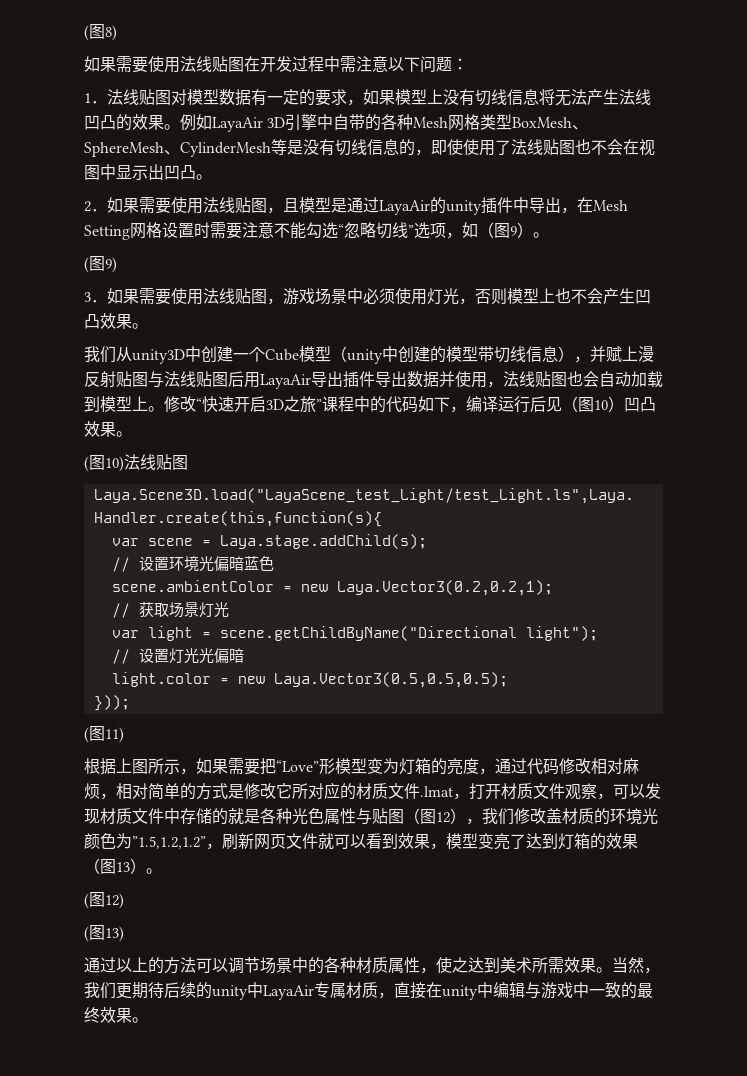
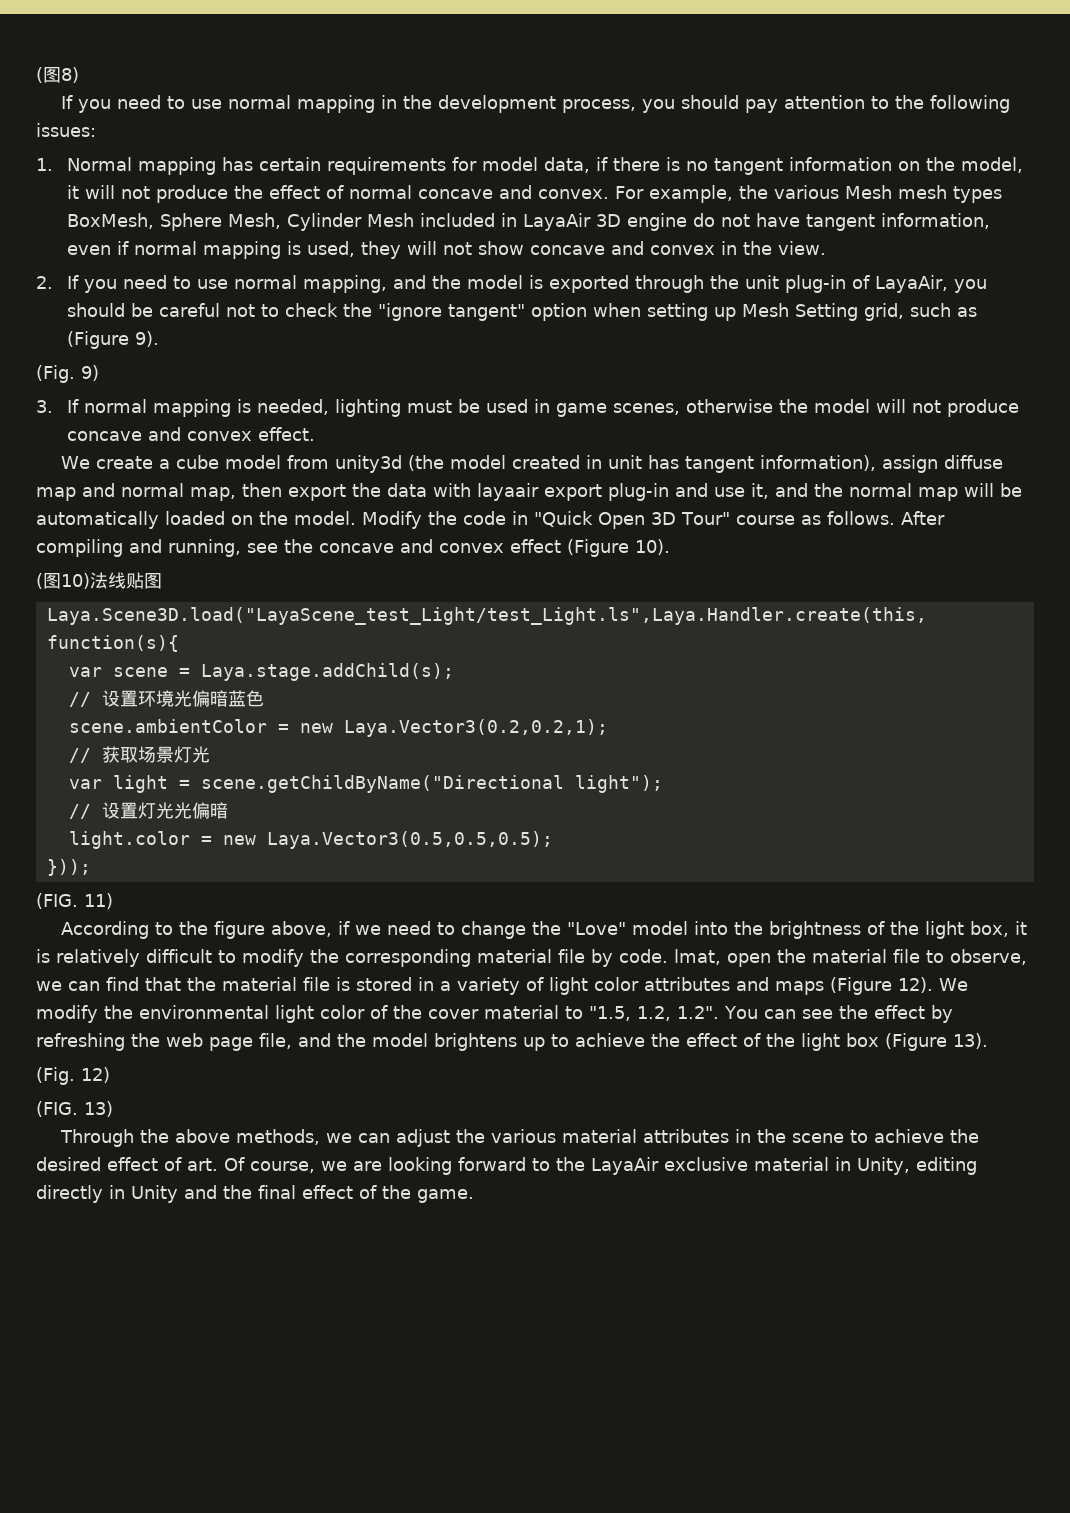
- 如果需要使用法线贴图在开发过程中需注意以下问题：
- 1．法线贴图对模型数据有一定的要求，如果模型上没有切线信息将无法产生法线凹凸的效果。例如LayaAir 3D引擎中自带的各种Mesh网格类型BoxMesh、SphereMesh、CylinderMesh等是没有切线信息的，即使使用了法线贴图也不会在视图中显示出凹凸。
- 2．如果需要使用法线贴图，且模型是通过LayaAir的unity插件中导出，在Mesh Setting网格设置时需要注意不能勾选“忽略切线”选项，如（图9）。
- (图9)
- 3．如果需要使用法线贴图，游戏场景中必须使用灯光，否则模型上也不会产生凹凸效果。
- 我们从unity3D中创建一个Cube模型（unity中创建的模型带切线信息），并赋上漫反射贴图与法线贴图后用LayaAir导出插件导出数据并使用，法线贴图也会自动加载到模型上。修改“快速开启3D之旅”课程中的代码如下，编译运行后见（图10）凹凸效果。
+ If you need to use normal mapping in the development process, you should pay attention to the following issues:
+ 1. Normal mapping has certain requirements for model data, if there is no tangent information on the model, it will not produce the effect of normal concave and convex. For example, the various Mesh mesh types BoxMesh, Sphere Mesh, Cylinder Mesh included in LayaAir 3D engine do not have tangent information, even if normal mapping is used, they will not show concave and convex in the view.
+ 2. If you need to use normal mapping, and the model is exported through the unit plug-in of LayaAir, you should be careful not to check the "ignore tangent" option when setting up Mesh Setting grid, such as (Figure 9).
+ (Fig. 9)
+ 3. If normal mapping is needed, lighting must be used in game scenes, otherwise the model will not produce concave and convex effect.
+ We create a cube model from unity3d (the model created in unit has tangent information), assign diffuse map and normal map, then export the data with layaair export plug-in and use it, and the normal map will be automatically loaded on the model. Modify the code in "Quick Open 3D Tour" course as follows. After compiling and running, see the concave and convex effect (Figure 10).
- (图11)
+ (FIG. 11)
- 根据上图所示，如果需要把“Love”形模型变为灯箱的亮度，通过代码修改相对麻烦，相对简单的方式是修改它所对应的材质文件.lmat，打开材质文件观察，可以发现材质文件中存储的就是各种光色属性与贴图（图12），我们修改盖材质的环境光颜色为”1.5,1.2,1.2”，刷新网页文件就可以看到效果，模型变亮了达到灯箱的效果（图13）。
- (图12)
+ According to the figure above, if we need to change the "Love" model into the brightness of the light box, it is relatively difficult to modify the corresponding material file by code. lmat, open the material file to observe, we can find that the material file is stored in a variety of light color attributes and maps (Figure 12). We modify the environmental light color of the cover material to "1.5, 1.2, 1.2". You can see the effect by refreshing the web page file, and the model brightens up to achieve the effect of the light box (Figure 13).
+ (Fig. 12)
- (图13)
+ (FIG. 13)
- 通过以上的方法可以调节场景中的各种材质属性，使之达到美术所需效果。当然，我们更期待后续的unity中LayaAir专属材质，直接在unity中编辑与游戏中一致的最终效果。
+ Through the above methods, we can adjust the various material attributes in the scene to achieve the desired effect of art. Of course, we are looking forward to the LayaAir exclusive material in Unity, editing directly in Unity and the final effect of the game.

